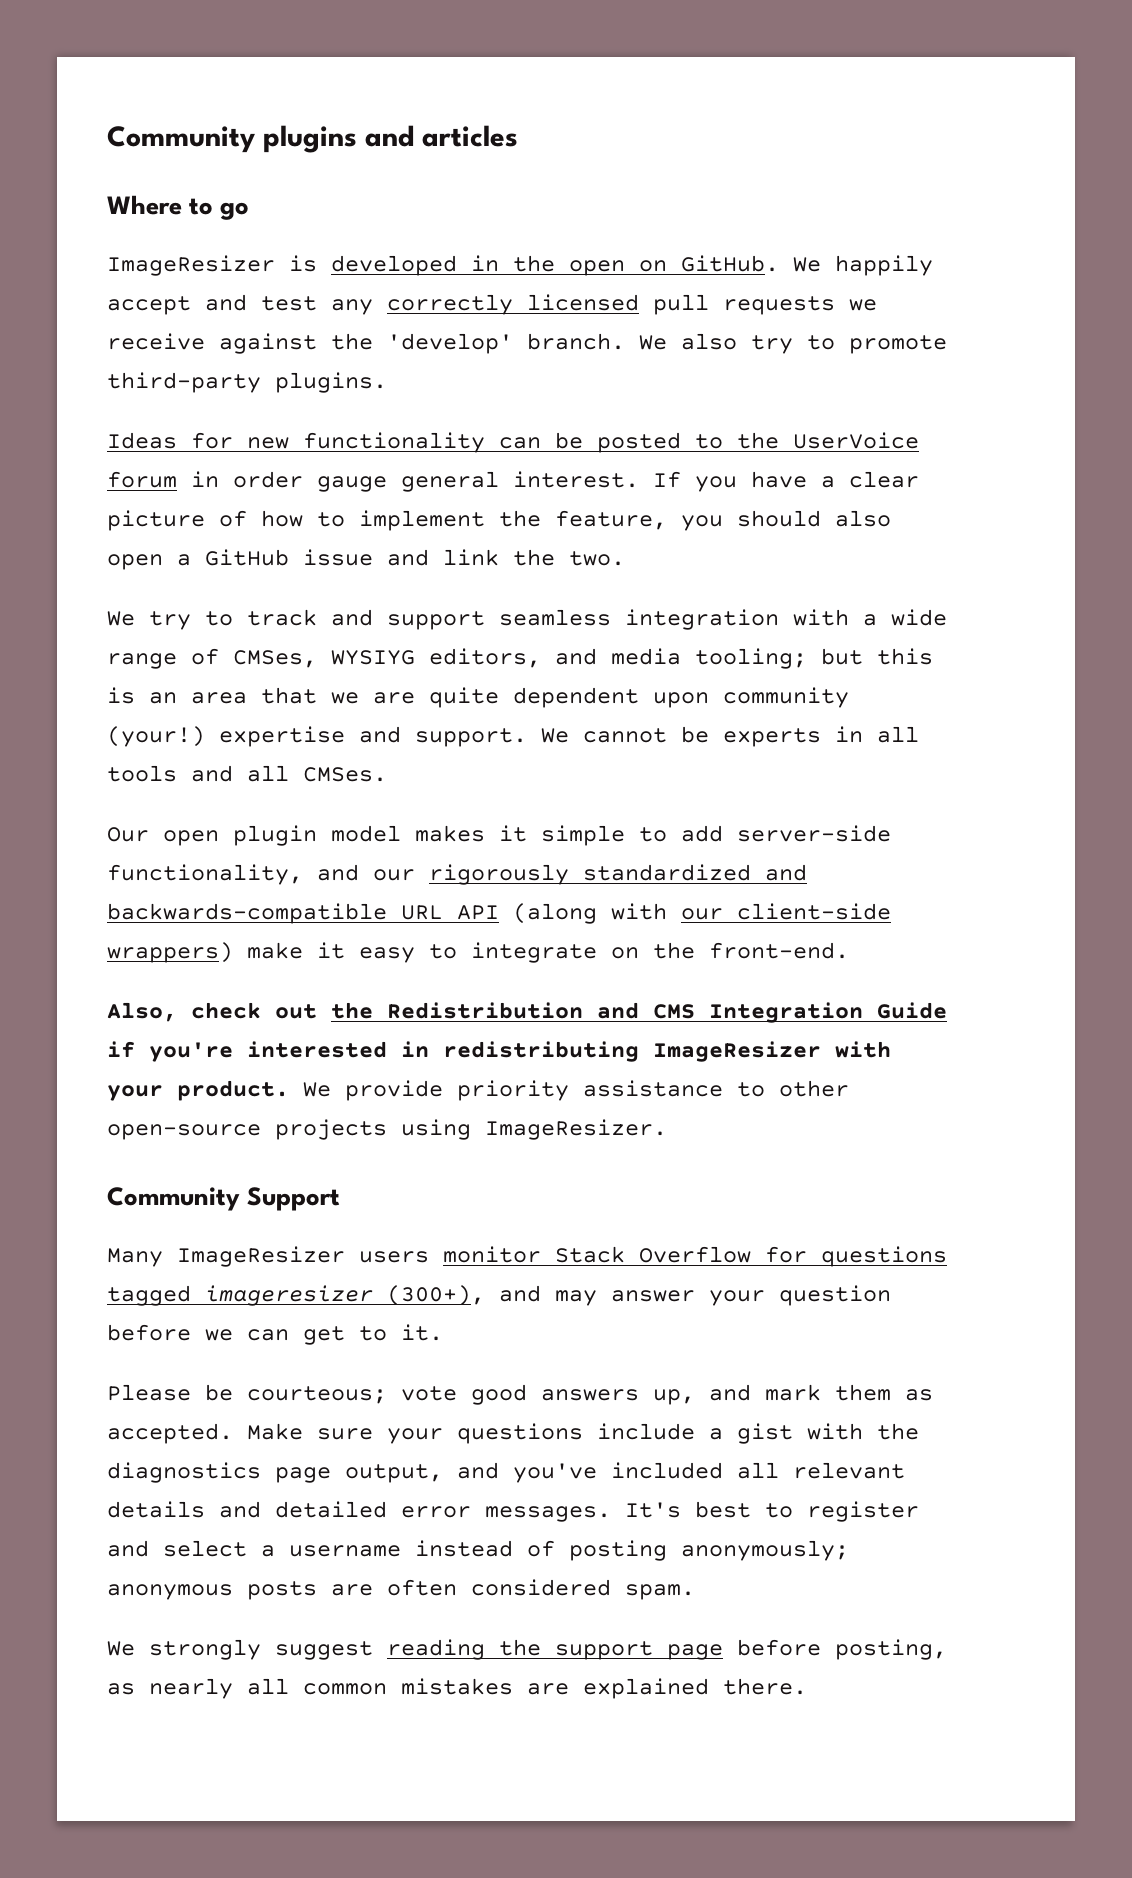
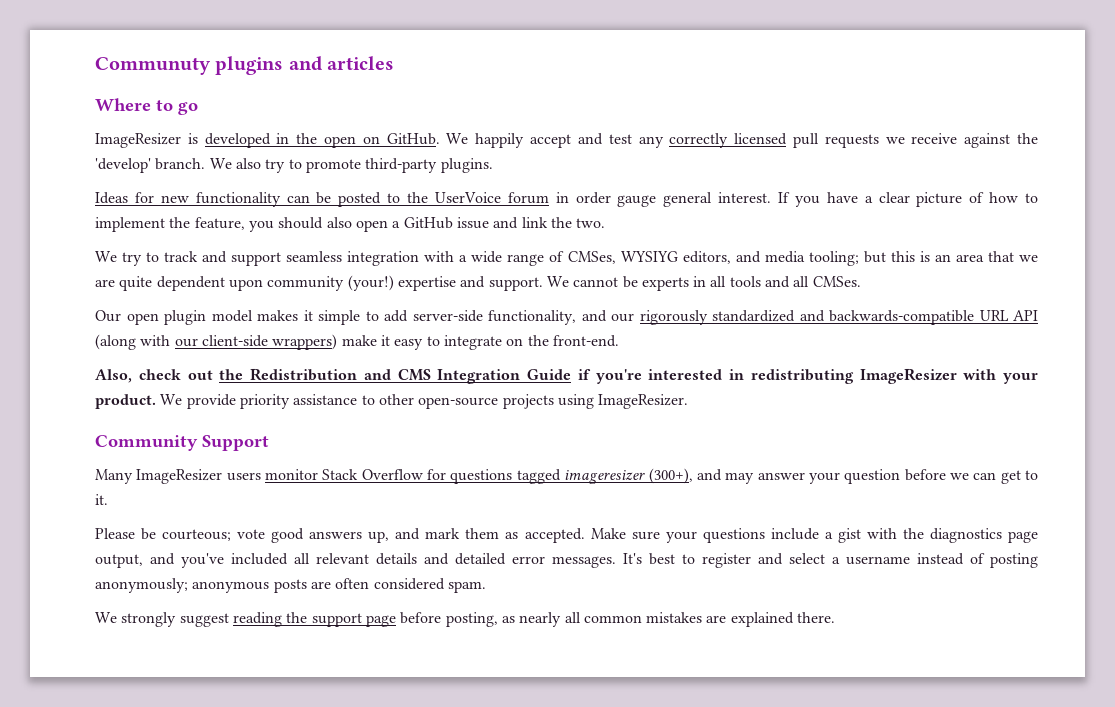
- Community plugins and articles
+ Communuty plugins and articles

